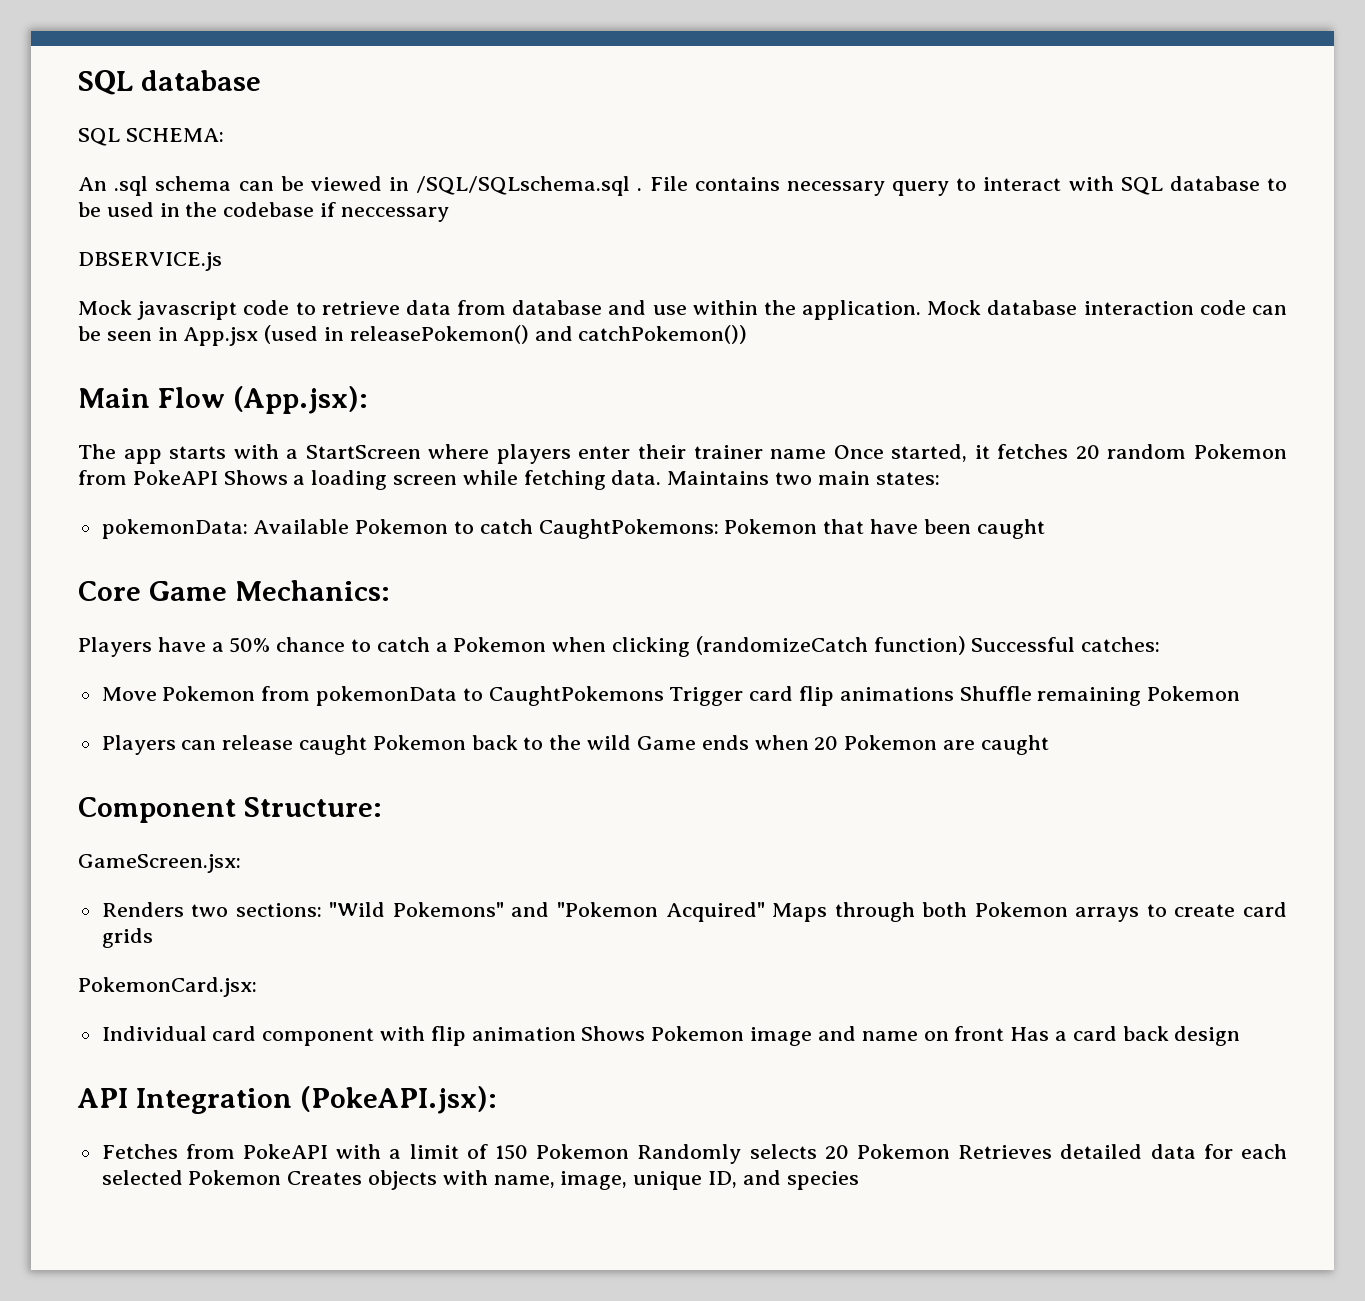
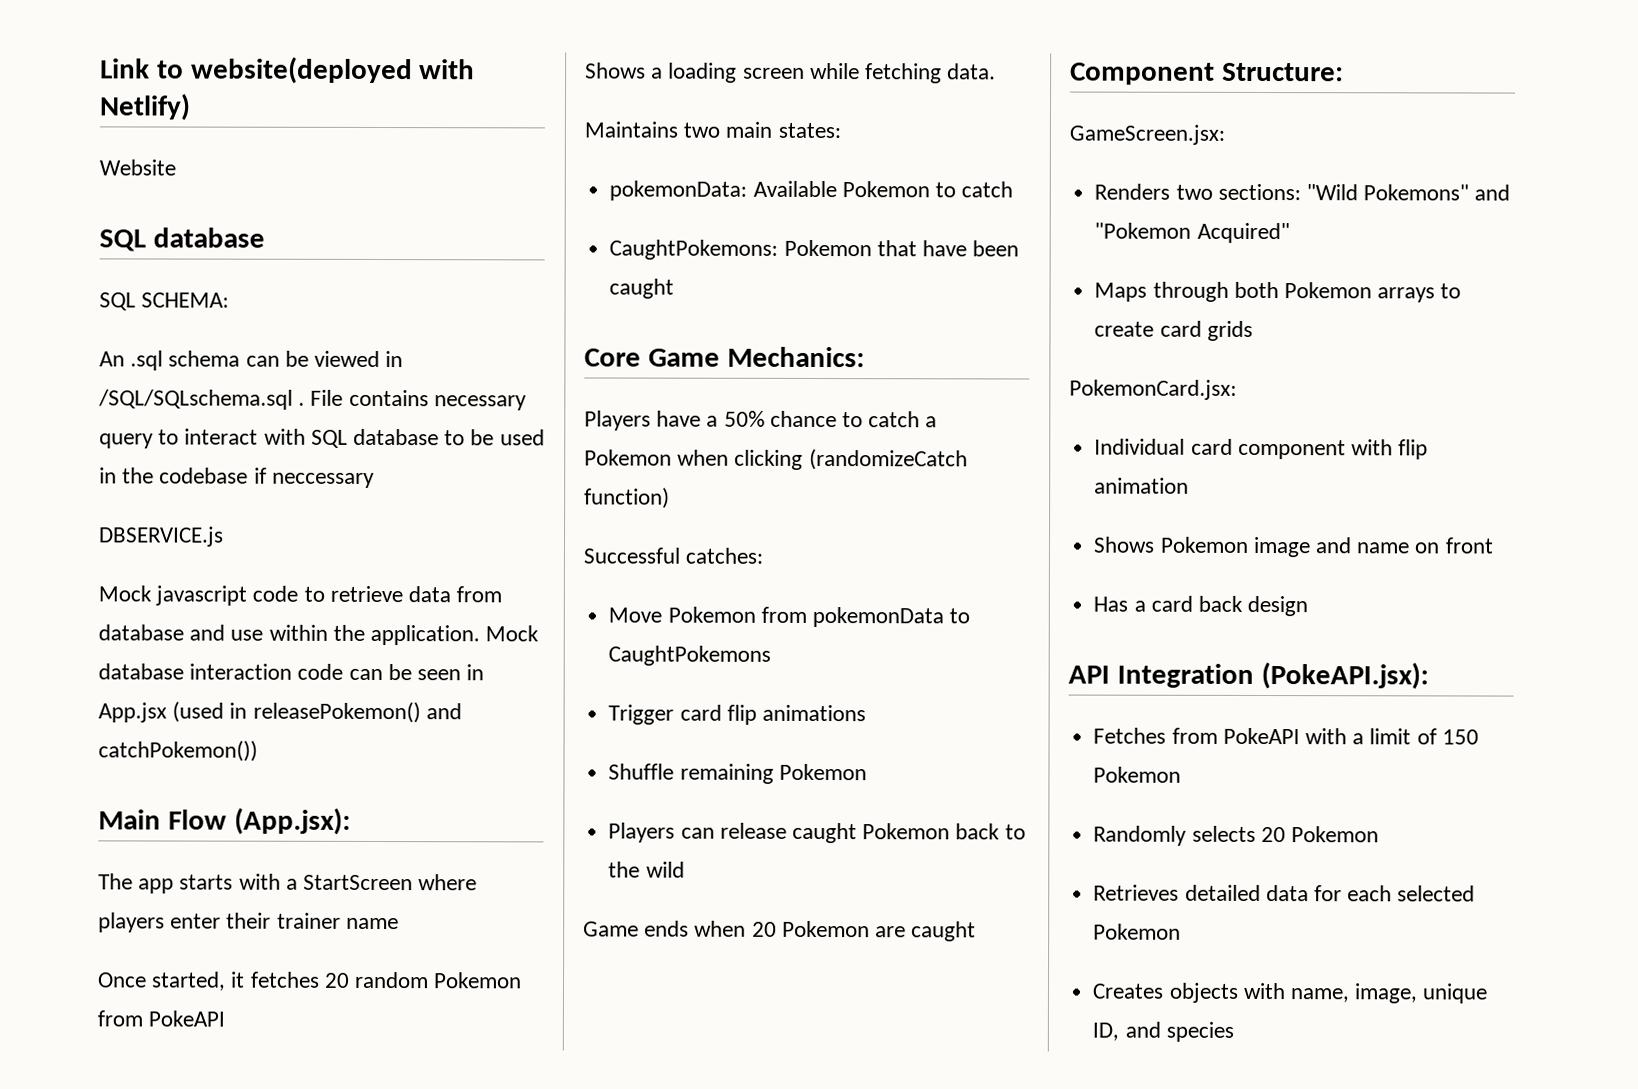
+ Link to website(deployed with Netlify)
+ Website
- The app starts with a StartScreen where players enter their trainer name Once started, it fetches 20 random Pokemon from PokeAPI Shows a loading screen while fetching data. Maintains two main states:
+ The app starts with a StartScreen where players enter their trainer name
+ Once started, it fetches 20 random Pokemon from PokeAPI
+ Shows a loading screen while fetching data.
+ Maintains two main states:
- pokemonData: Available Pokemon to catch CaughtPokemons: Pokemon that have been caught
+ pokemonData: Available Pokemon to catch
+ CaughtPokemons: Pokemon that have been caught
- Players have a 50% chance to catch a Pokemon when clicking (randomizeCatch function) Successful catches:
+ Players have a 50% chance to catch a Pokemon when clicking (randomizeCatch function)
+ Successful catches:
- Move Pokemon from pokemonData to CaughtPokemons Trigger card flip animations Shuffle remaining Pokemon
+ Move Pokemon from pokemonData to CaughtPokemons
+ Trigger card flip animations
+ Shuffle remaining Pokemon
- Players can release caught Pokemon back to the wild Game ends when 20 Pokemon are caught
+ Players can release caught Pokemon back to the wild
+ Game ends when 20 Pokemon are caught
- Renders two sections: "Wild Pokemons" and "Pokemon Acquired" Maps through both Pokemon arrays to create card grids
+ Renders two sections: "Wild Pokemons" and "Pokemon Acquired"
+ Maps through both Pokemon arrays to create card grids
- Individual card component with flip animation Shows Pokemon image and name on front Has a card back design
+ Individual card component with flip animation
+ Shows Pokemon image and name on front
+ Has a card back design
- Fetches from PokeAPI with a limit of 150 Pokemon Randomly selects 20 Pokemon Retrieves detailed data for each selected Pokemon Creates objects with name, image, unique ID, and species
+ Fetches from PokeAPI with a limit of 150 Pokemon
+ Randomly selects 20 Pokemon
+ Retrieves detailed data for each selected Pokemon
+ Creates objects with name, image, unique ID, and species

